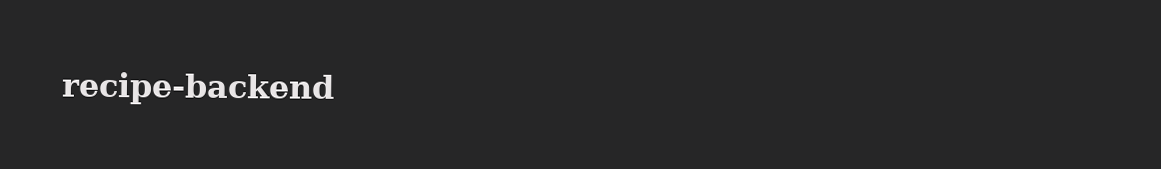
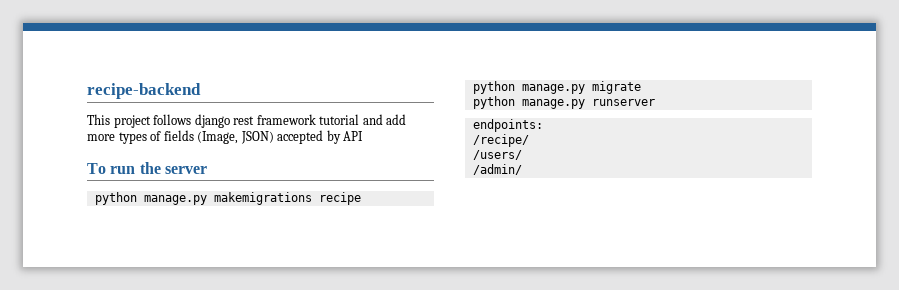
+ This project follows django rest framework tutorial and add more types of fields (Image, JSON) accepted by API
+ To run the server
+ python manage.py makemigrations recipe
+ python manage.py migrate
+ python manage.py runserver
+ endpoints:
+ /recipe/
+ /users/
+ /admin/

